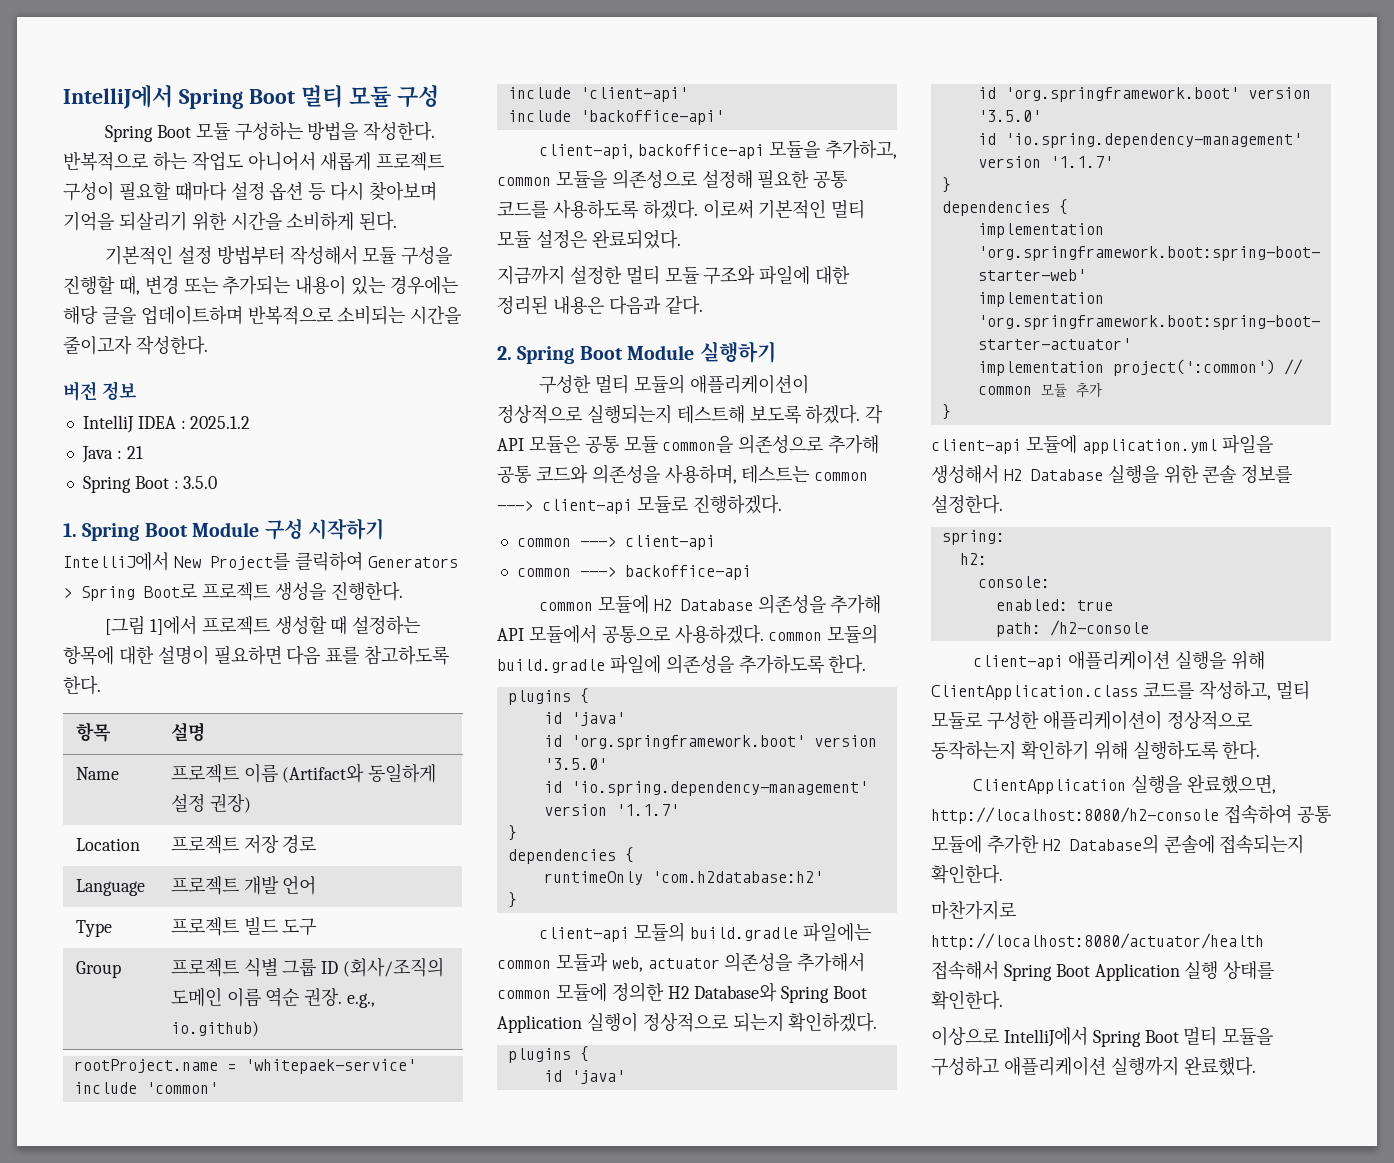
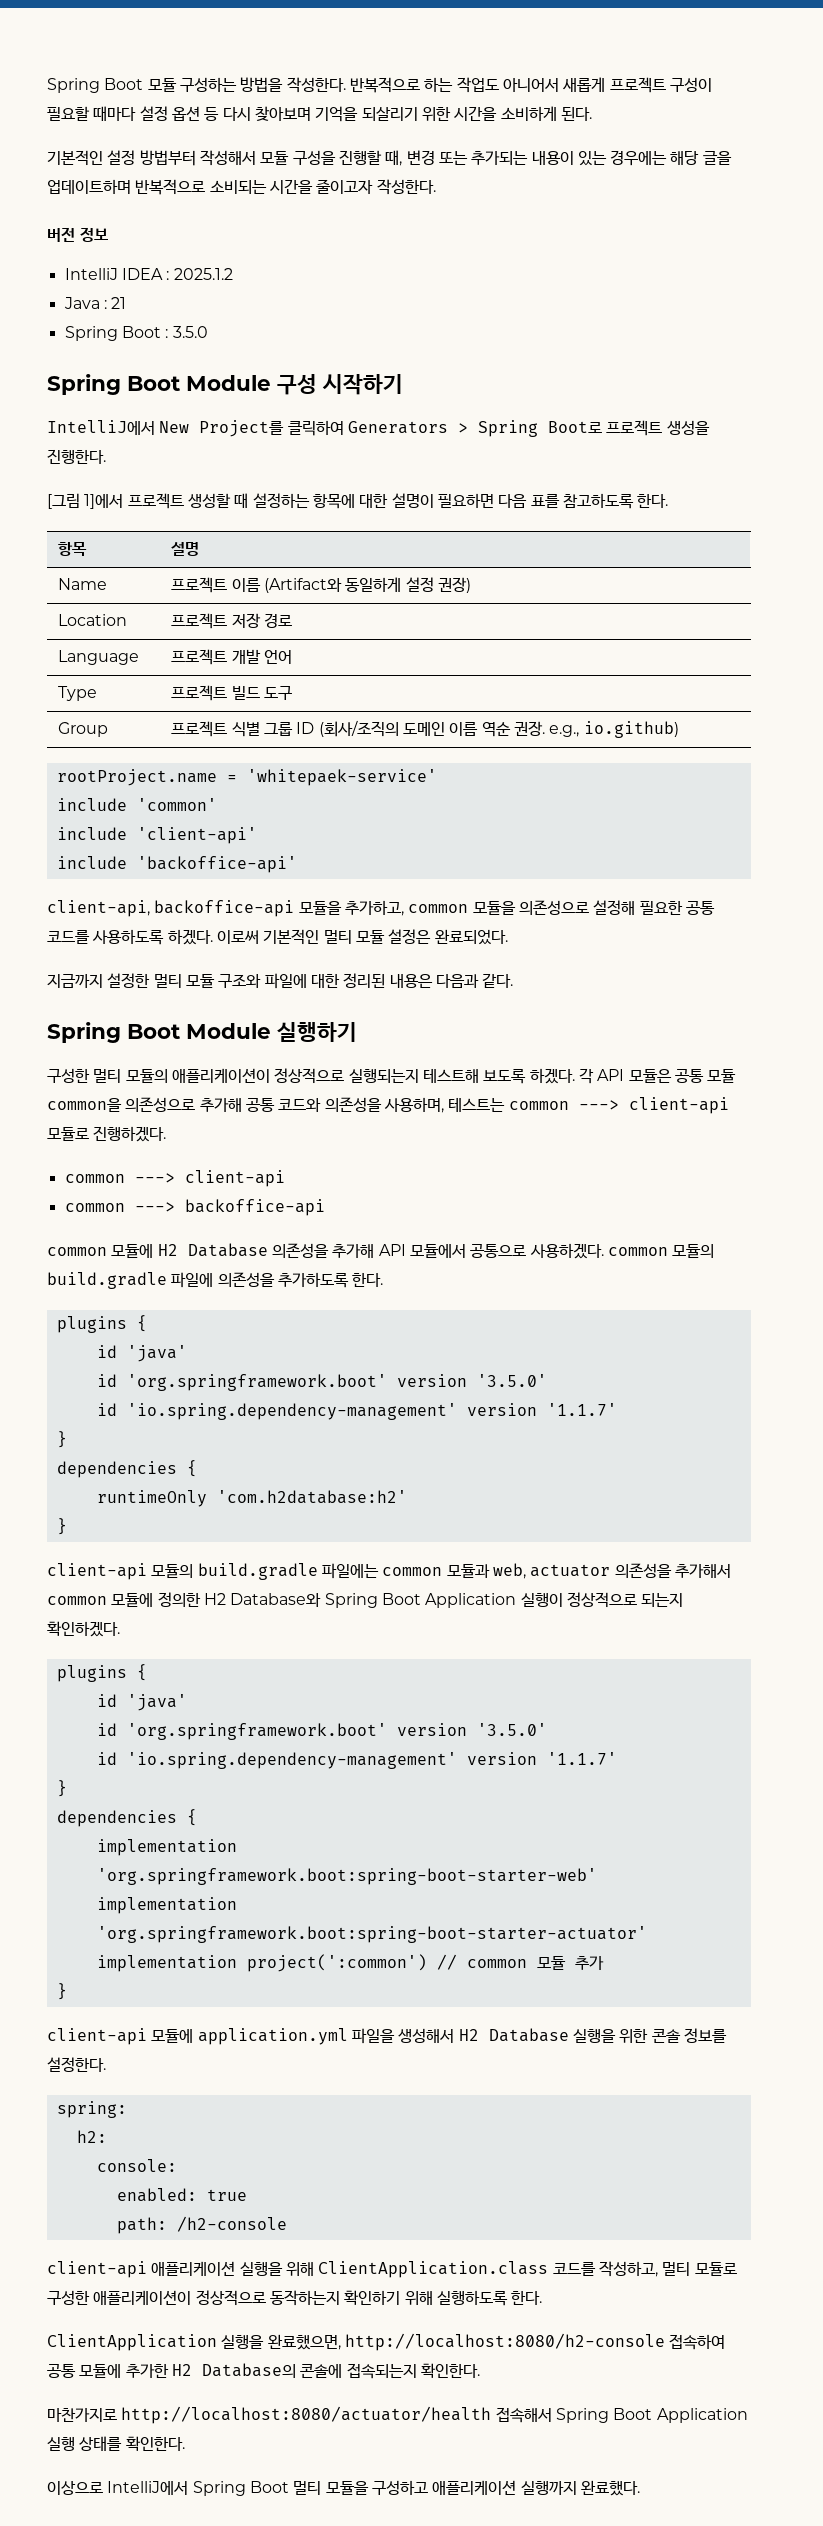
- IntelliJ에서 Spring Boot 멀티 모듈 구성
- 1. Spring Boot Module 구성 시작하기
+ Spring Boot Module 구성 시작하기
- 2. Spring Boot Module 실행하기
+ Spring Boot Module 실행하기

